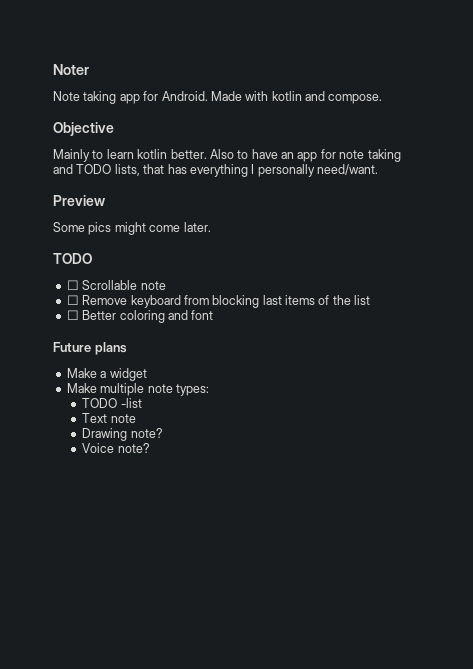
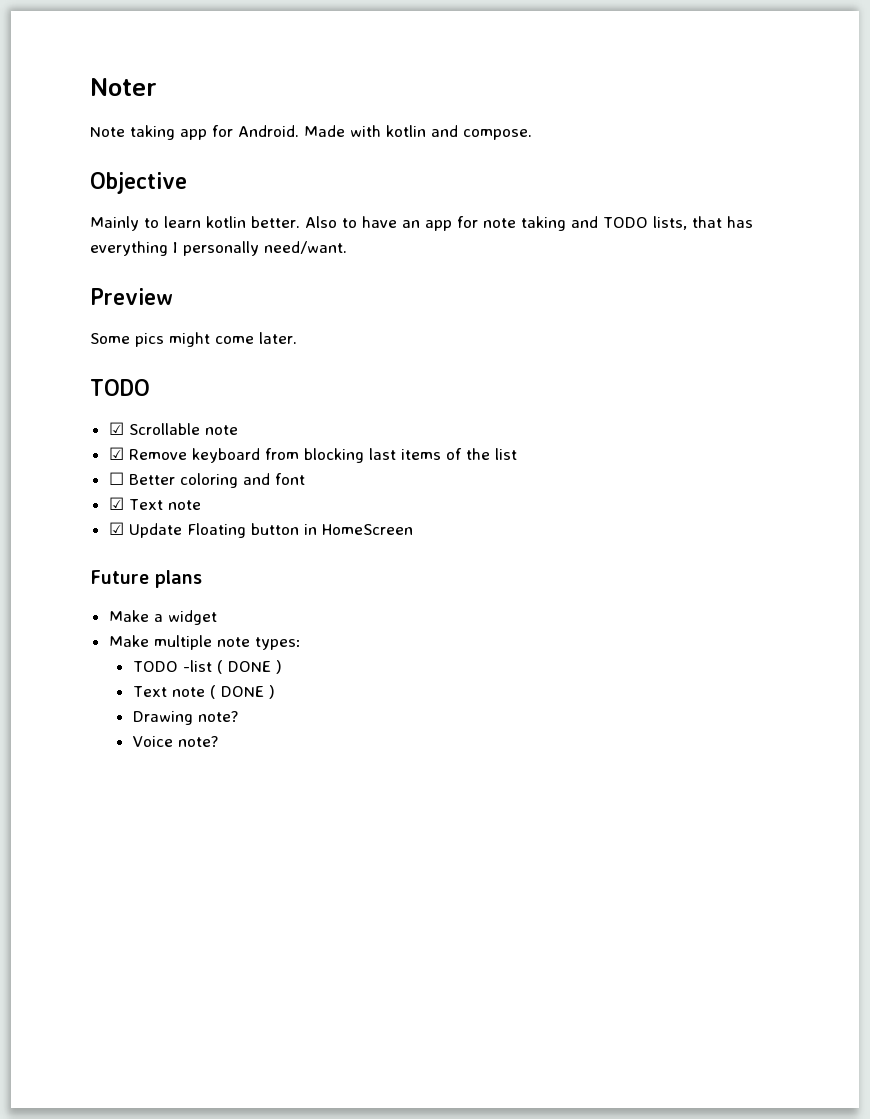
- ☐ Scrollable note
+ ☑ Scrollable note
- ☐ Remove keyboard from blocking last items of the list
+ ☑ Remove keyboard from blocking last items of the list
+ ☑ Text note
+ ☑ Update Floating button in HomeScreen
- TODO -list
- Text note
+ TODO -list ( DONE )
+ Text note ( DONE )

